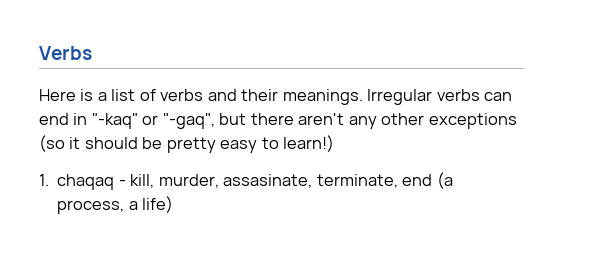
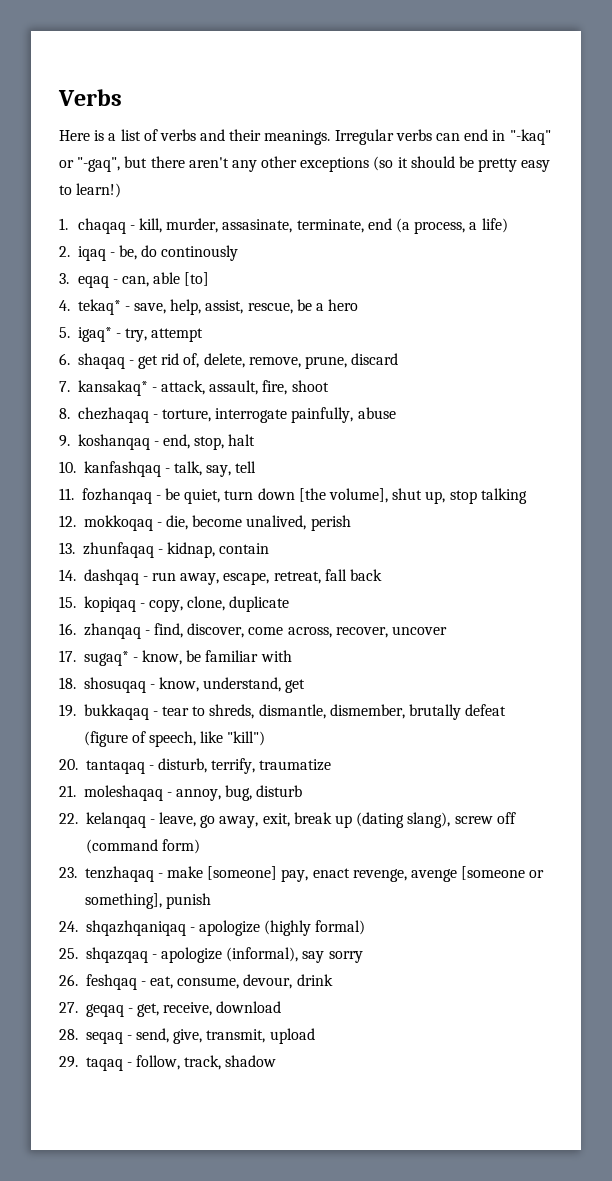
+ 2. iqaq - be, do continously
+ 3. eqaq - can, able [to]
+ 4. tekaq* - save, help, assist, rescue, be a hero
+ 5. igaq* - try, attempt
+ 6. shaqaq - get rid of, delete, remove, prune, discard
+ 7. kansakaq* - attack, assault, fire, shoot
+ 8. chezhaqaq - torture, interrogate painfully, abuse
+ 9. koshanqaq - end, stop, halt
+ 10. kanfashqaq - talk, say, tell
+ 11. fozhanqaq - be quiet, turn down [the volume], shut up, stop talking
+ 12. mokkoqaq - die, become unalived, perish
+ 13. zhunfaqaq - kidnap, contain
+ 14. dashqaq - run away, escape, retreat, fall back
+ 15. kopiqaq - copy, clone, duplicate
+ 16. zhanqaq - find, discover, come across, recover, uncover
+ 17. sugaq* - know, be familiar with
+ 18. shosuqaq - know, understand, get
+ 19. bukkaqaq - tear to shreds, dismantle, dismember, brutally defeat (figure of speech, like "kill")
+ 20. tantaqaq - disturb, terrify, traumatize
+ 21. moleshaqaq - annoy, bug, disturb
+ 22. kelanqaq - leave, go away, exit, break up (dating slang), screw off (command form)
+ 23. tenzhaqaq - make [someone] pay, enact revenge, avenge [someone or something], punish
+ 24. shqazhqaniqaq - apologize (highly formal)
+ 25. shqazqaq - apologize (informal), say sorry
+ 26. feshqaq - eat, consume, devour, drink
+ 27. geqaq - get, receive, download
+ 28. seqaq - send, give, transmit, upload
+ 29. taqaq - follow, track, shadow

